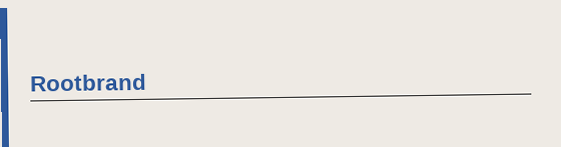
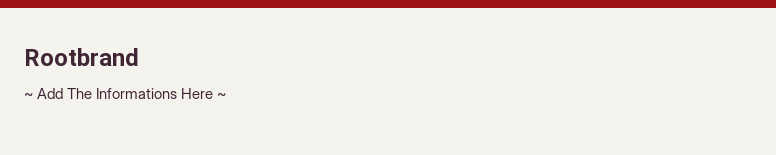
+ ~ Add The Informations Here ~

